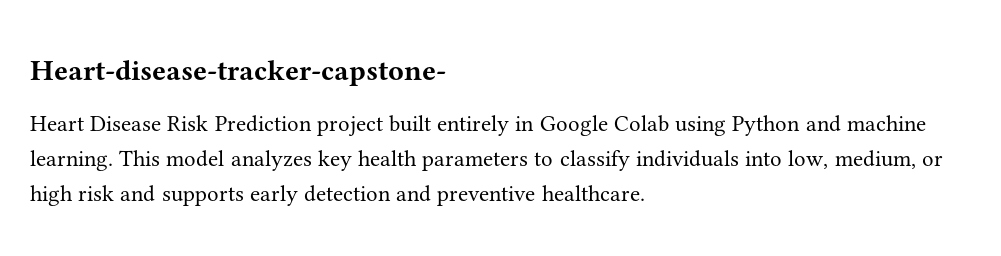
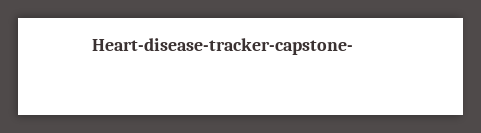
- Heart Disease Risk Prediction project built entirely in Google Colab using Python and machine learning. This model analyzes key health parameters to classify individuals into low, medium, or high risk and supports early detection and preventive healthcare.

